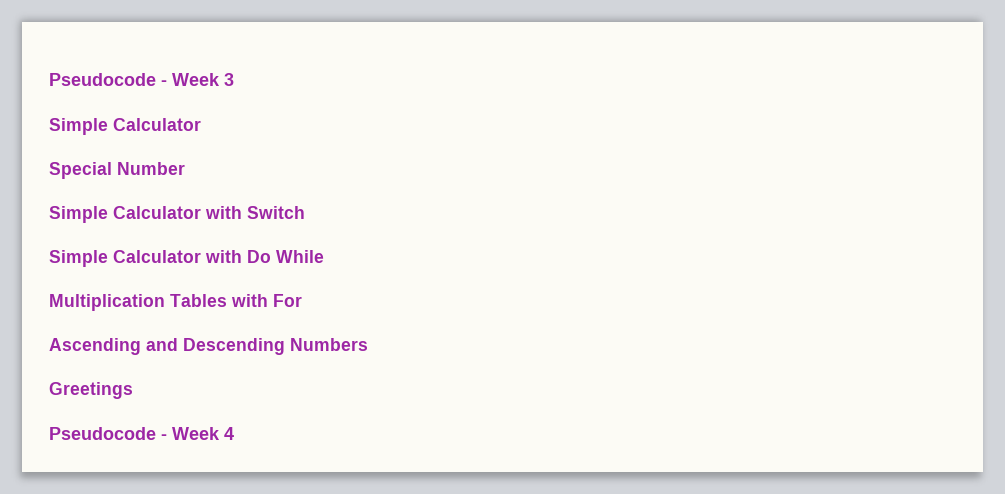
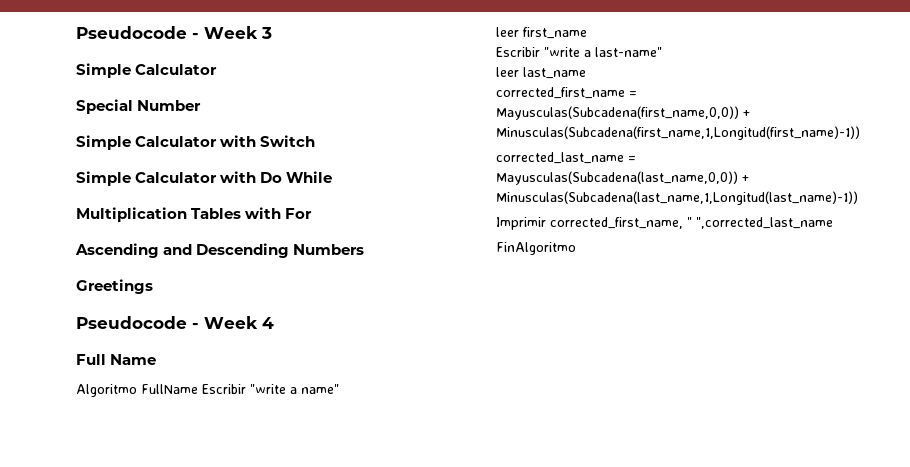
+ Full Name
+ Algoritmo FullName Escribir "write a name"
+ leer first_name
+ Escribir "write a last-name"
+ leer last_name
+ corrected_first_name = Mayusculas(Subcadena(first_name,0,0)) + Minusculas(Subcadena(first_name,1,Longitud(first_name)-1))
+ corrected_last_name = Mayusculas(Subcadena(last_name,0,0)) + Minusculas(Subcadena(last_name,1,Longitud(last_name)-1))
+ Imprimir corrected_first_name, " ",corrected_last_name
+ FinAlgoritmo

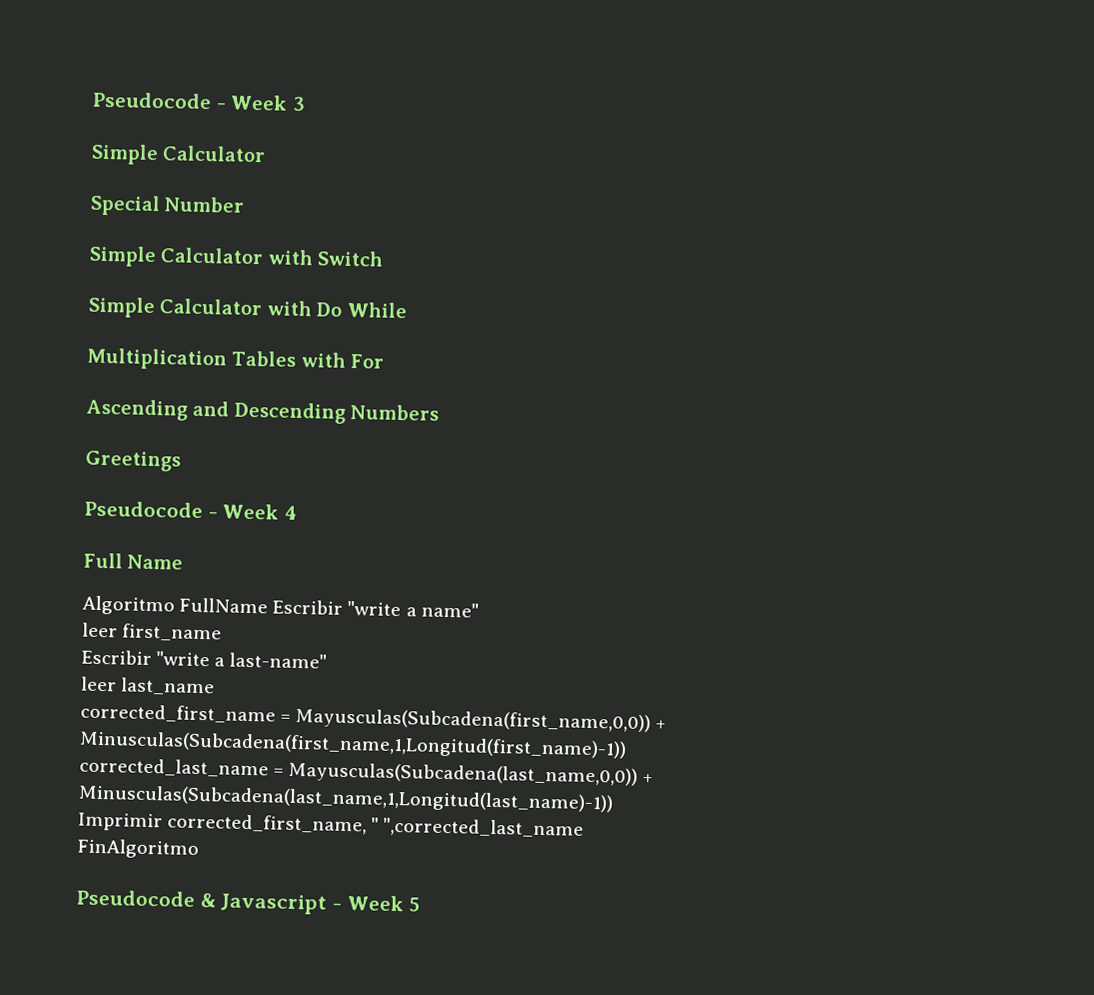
+ Pseudocode & Javascript - Week 5

